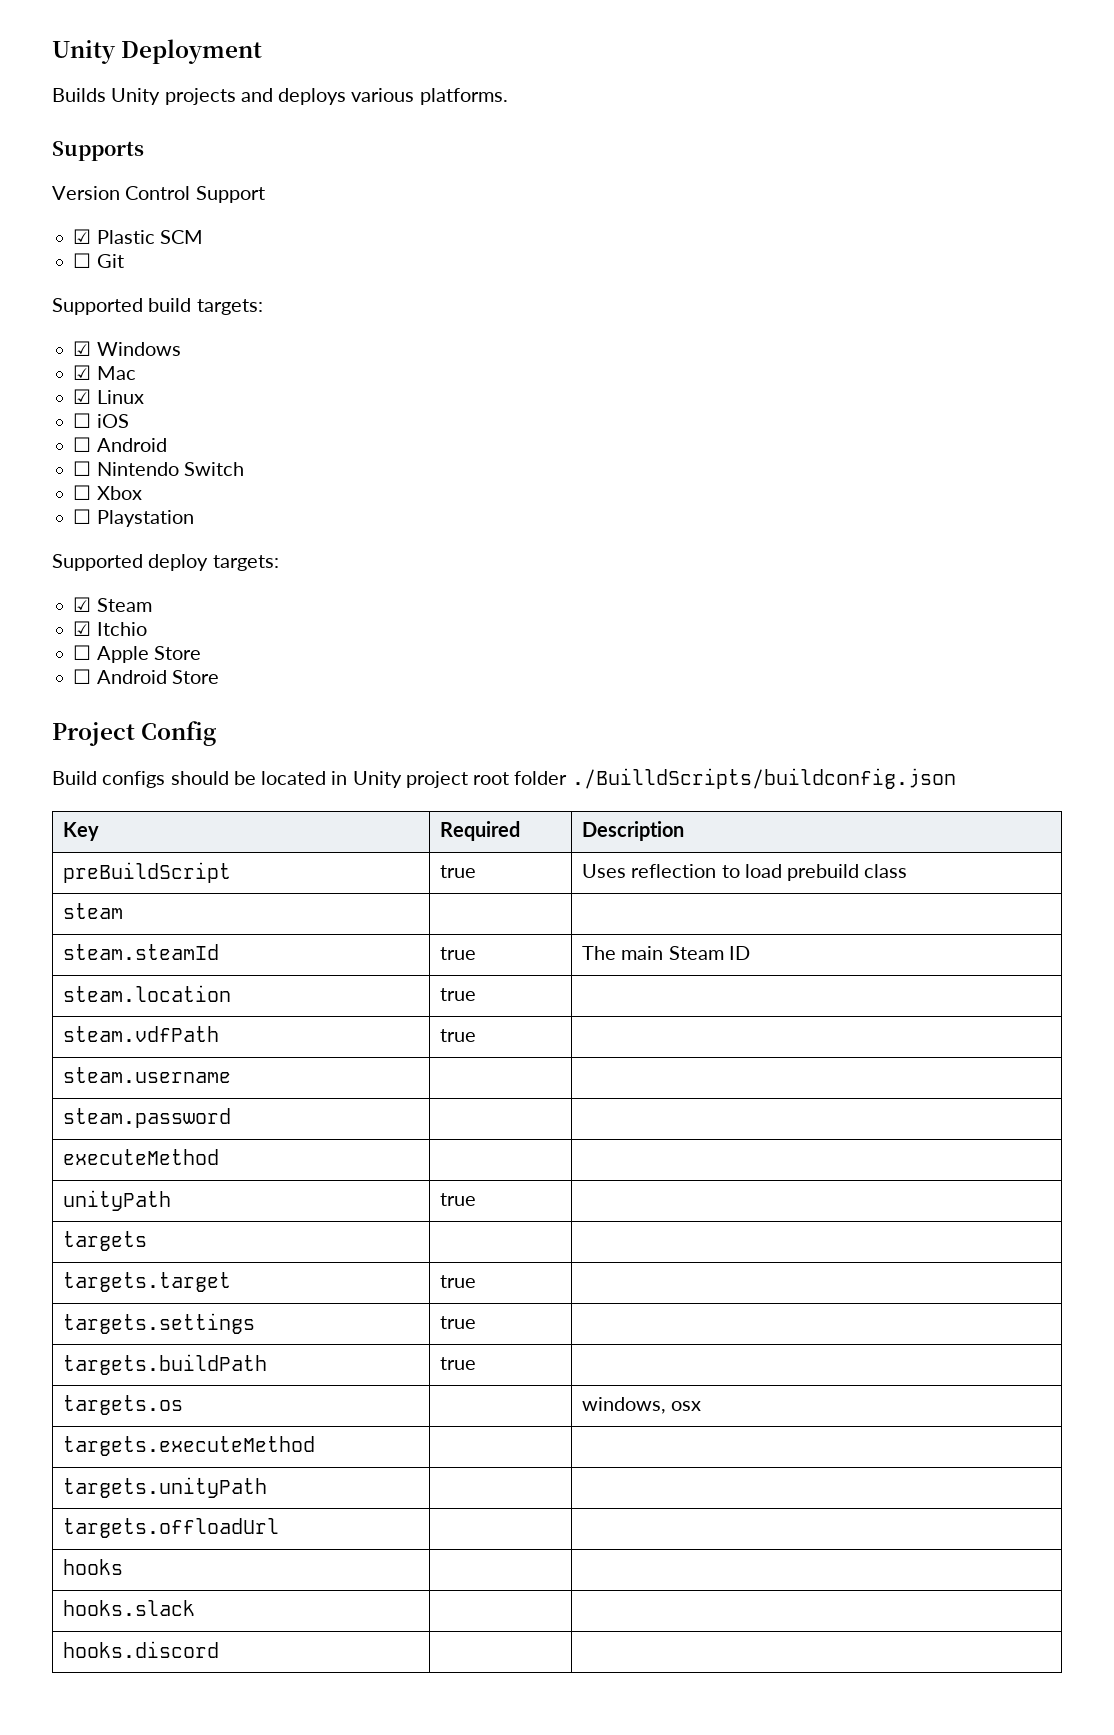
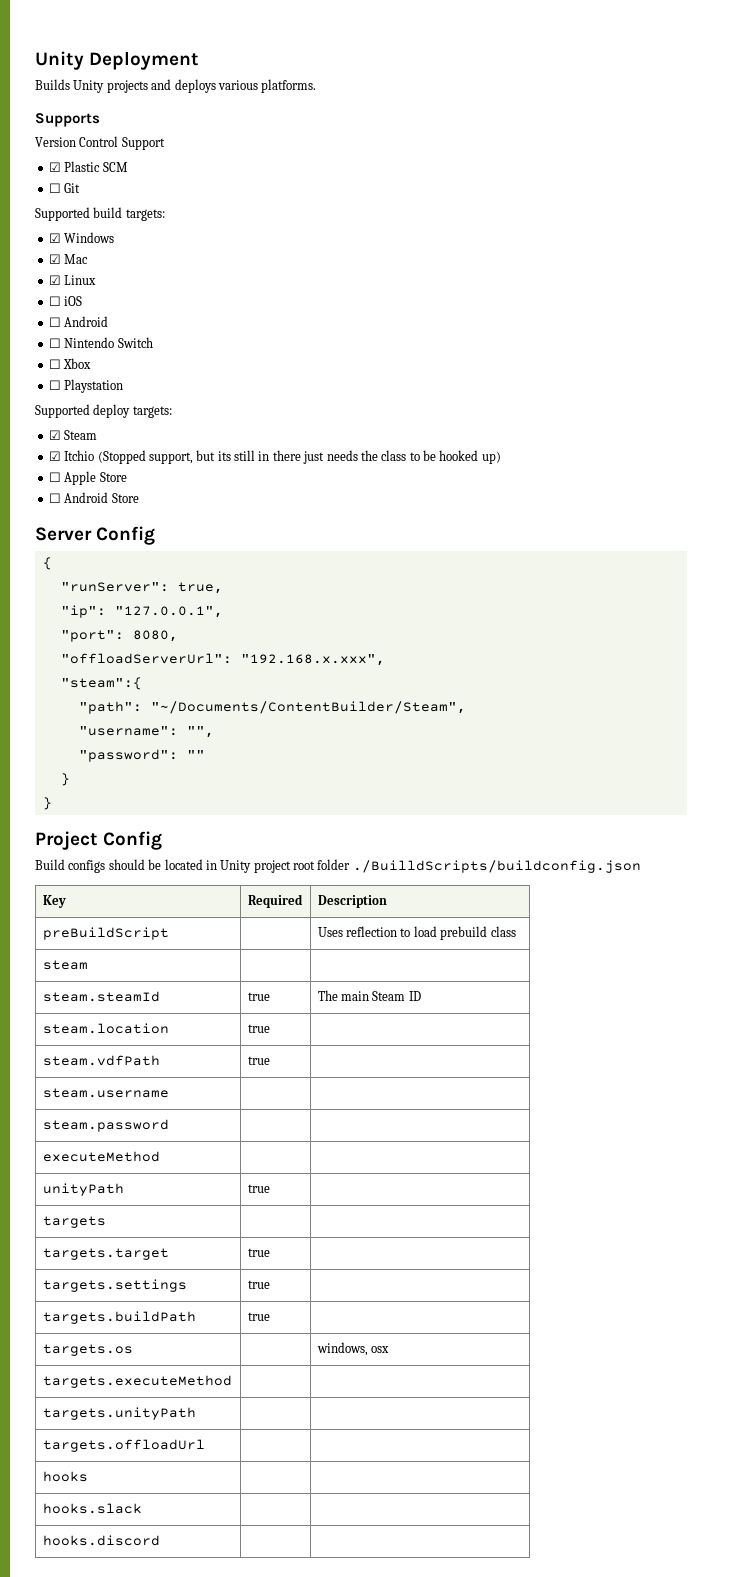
- ☑ Itchio
+ ☑ Itchio (Stopped support, but its still in there just needs the class to be hooked up)
+ Server Config
+ {
+ "runServer": true,
+ "ip": "127.0.0.1",
+ "port": 8080,
+ "offloadServerUrl": "192.168.x.xxx",
+ "steam":{
+ "path": "~/Documents/ContentBuilder/Steam",
+ "username": "",
+ "password": ""
+ }
+ }
- preBuildScript | true | Uses reflection to load prebuild class
+ preBuildScript | | Uses reflection to load prebuild class

